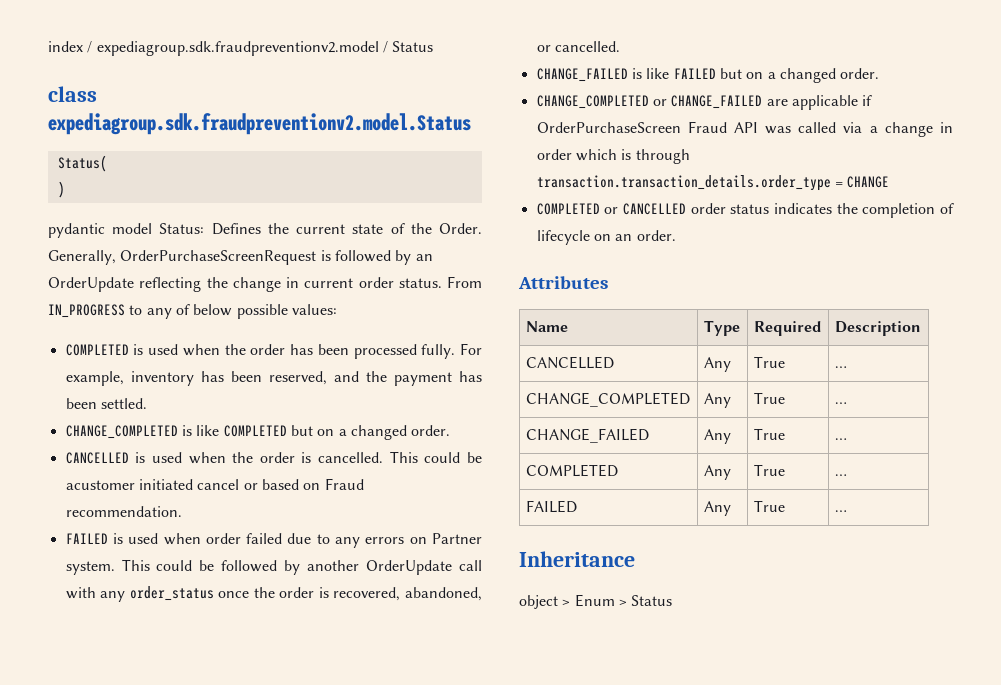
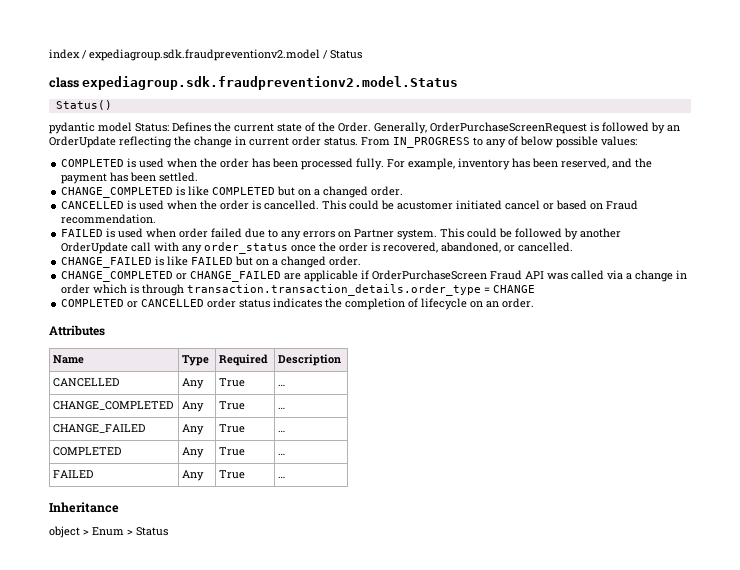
- Status(
- )
+ Status()

